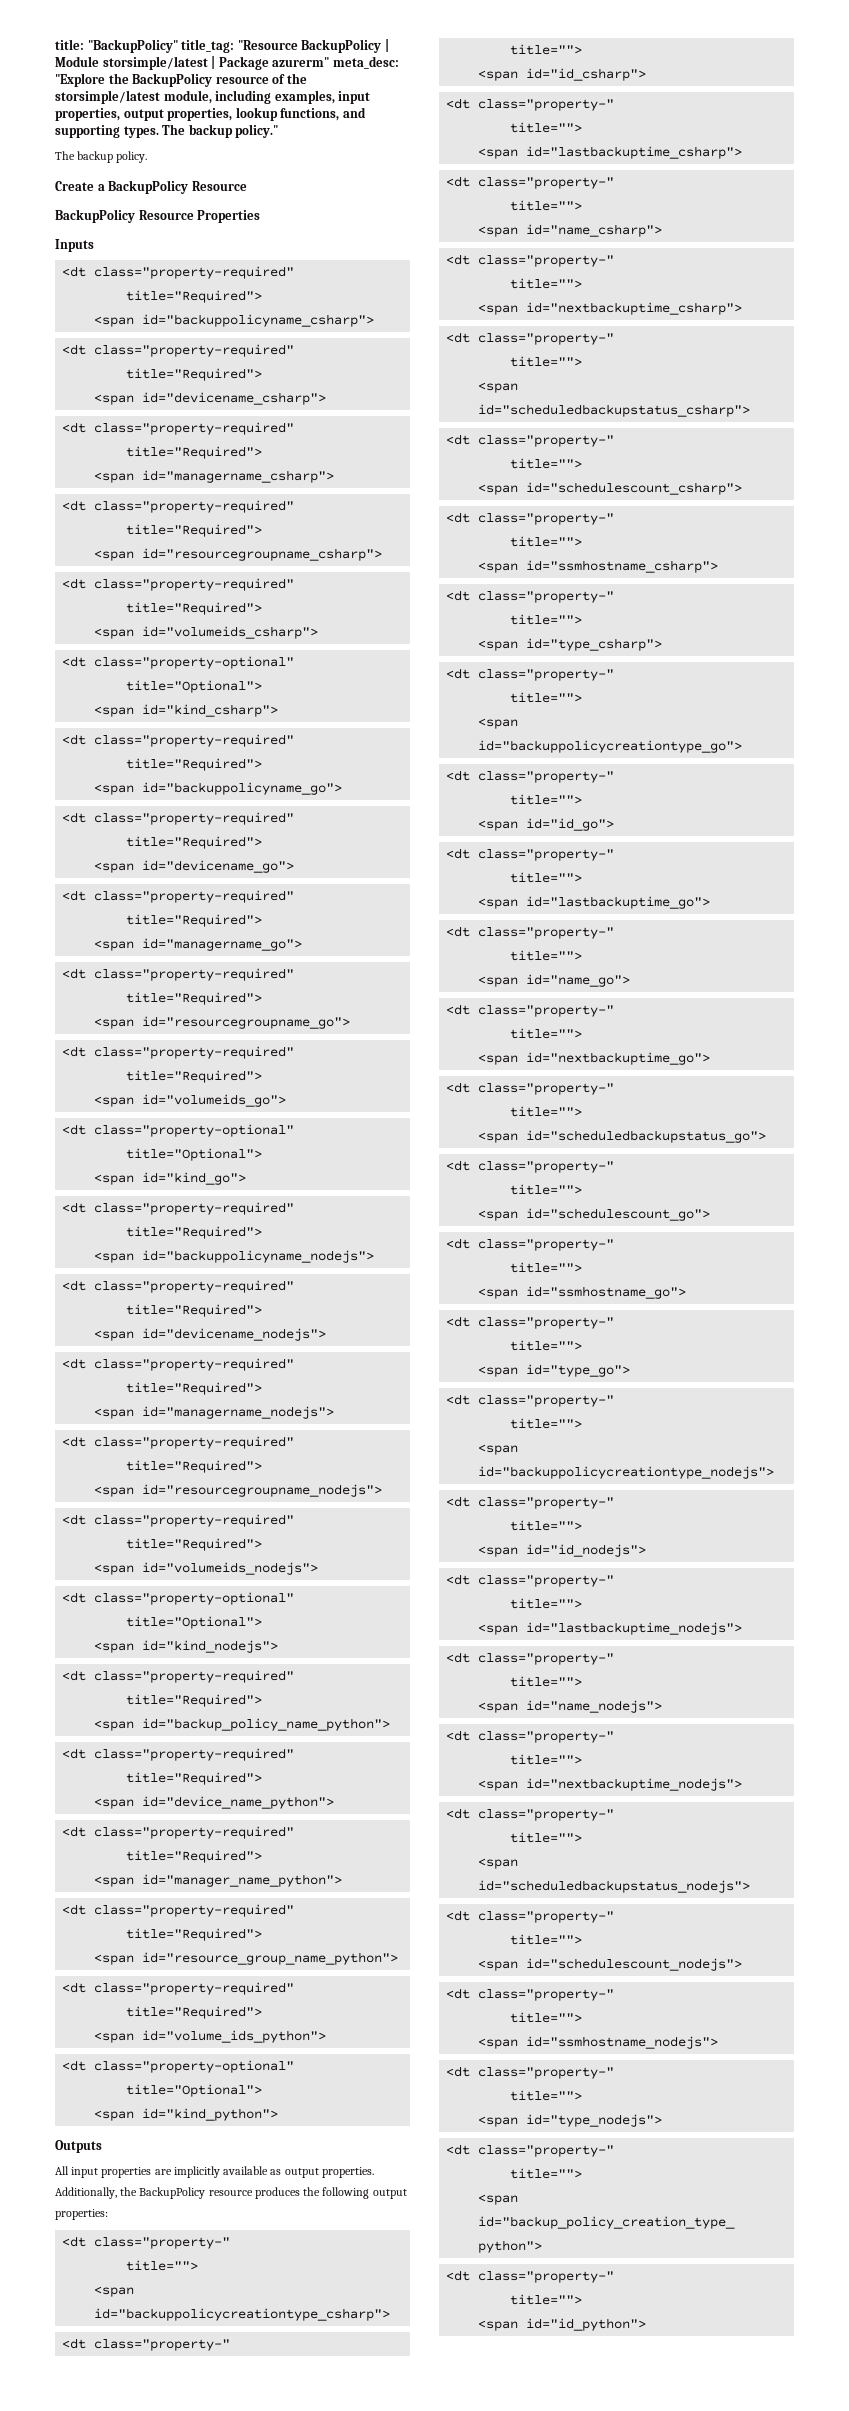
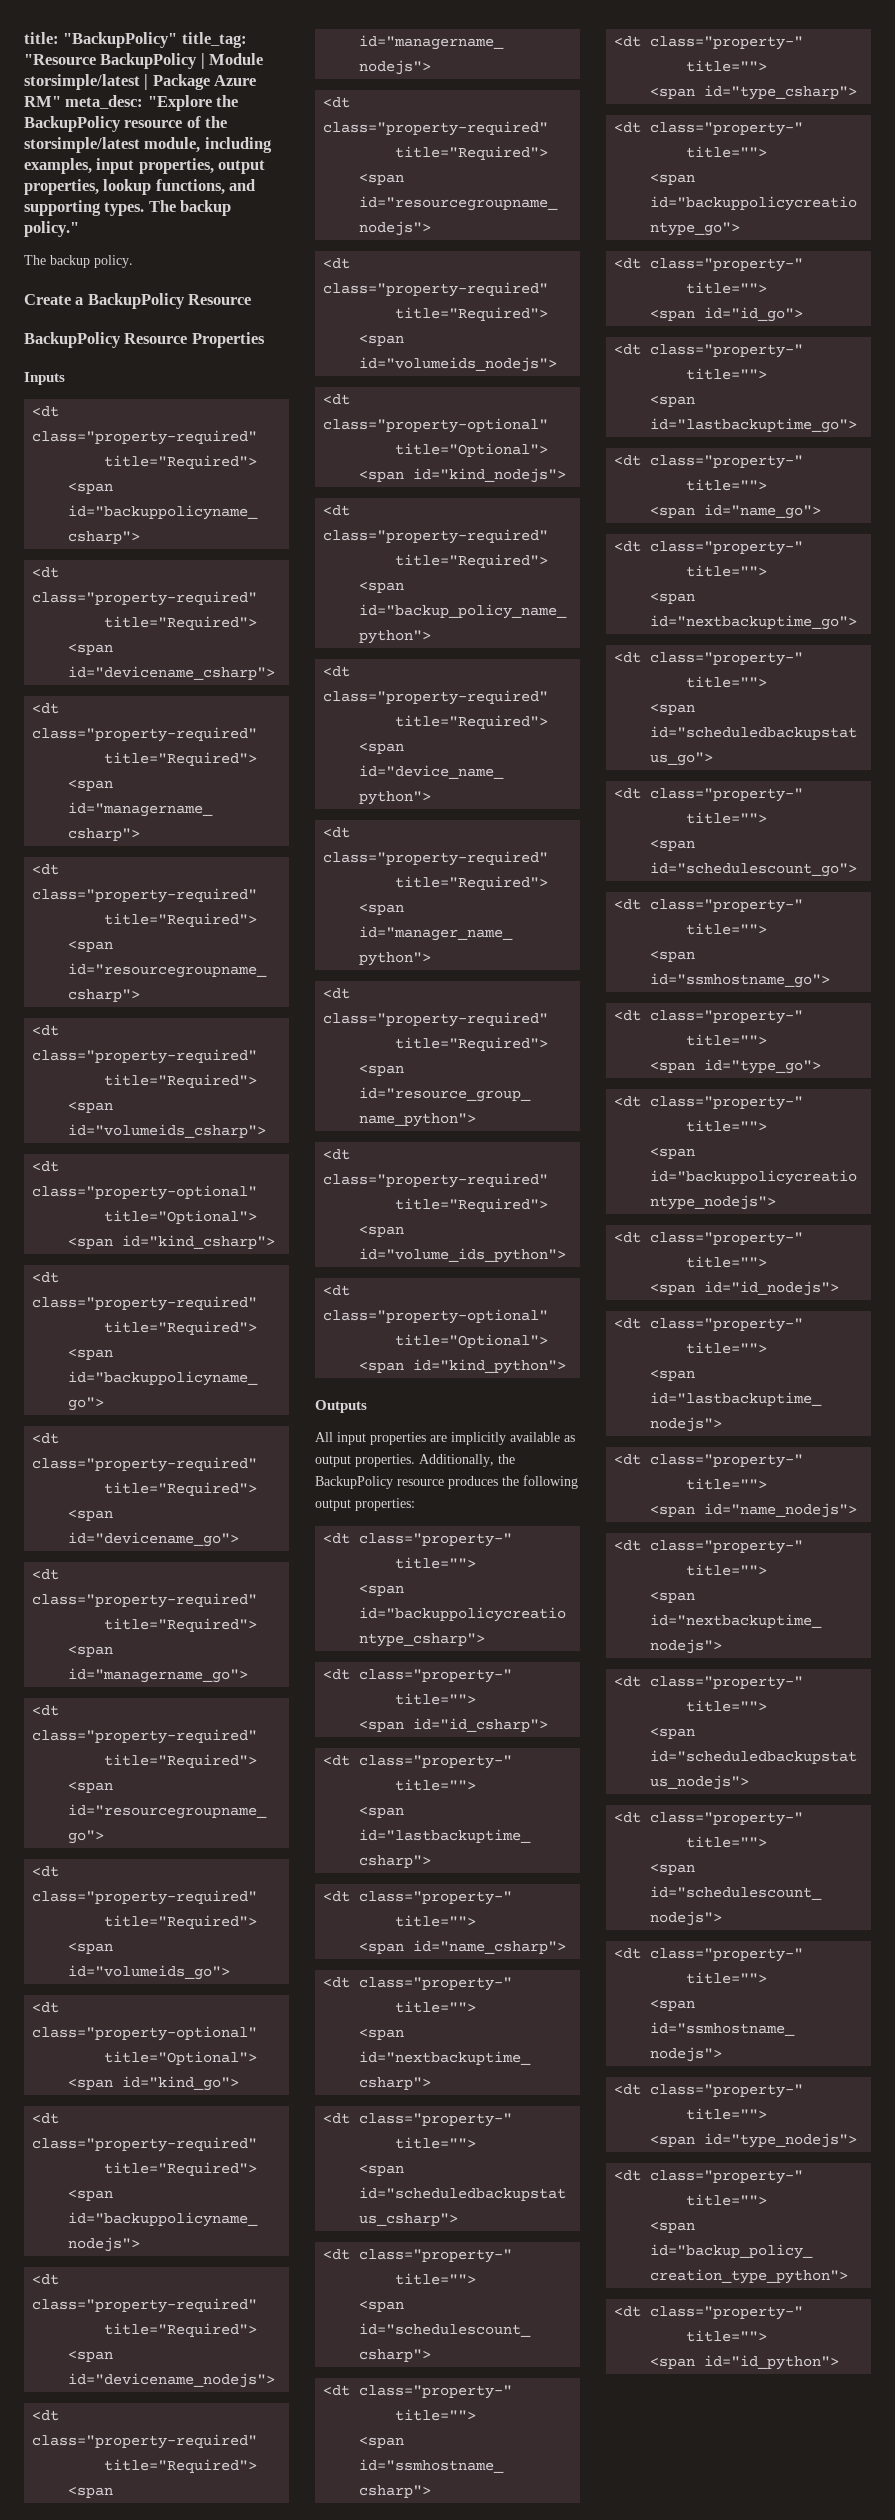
- title: "BackupPolicy" title_tag: "Resource BackupPolicy | Module storsimple/latest | Package azurerm" meta_desc: "Explore the BackupPolicy resource of the storsimple/latest module, including examples, input properties, output properties, lookup functions, and supporting types.
+ title: "BackupPolicy" title_tag: "Resource BackupPolicy | Module storsimple/latest | Package Azure RM" meta_desc: "Explore the BackupPolicy resource of the storsimple/latest module, including examples, input properties, output properties, lookup functions, and supporting types.

